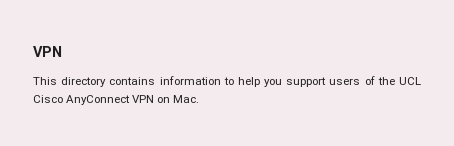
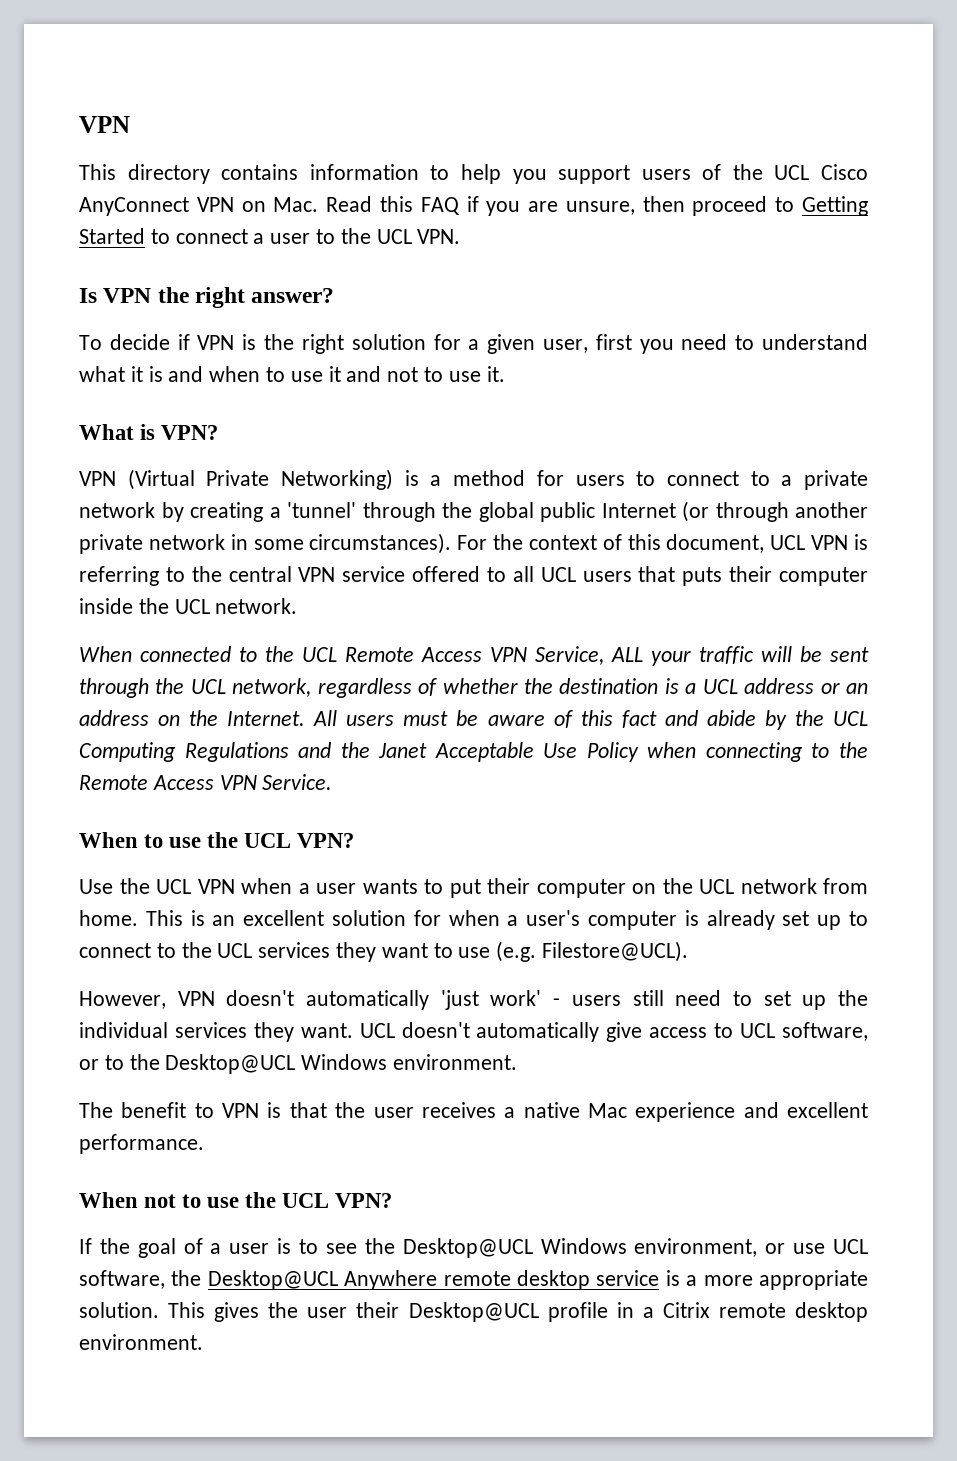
- This directory contains information to help you support users of the UCL Cisco AnyConnect VPN on Mac.
+ This directory contains information to help you support users of the UCL Cisco AnyConnect VPN on Mac. Read this FAQ if you are unsure, then proceed to Getting Started to connect a user to the UCL VPN.
+ Is VPN the right answer?
+ To decide if VPN is the right solution for a given user, first you need to understand what it is and when to use it and not to use it.
+ What is VPN?
+ VPN (Virtual Private Networking) is a method for users to connect to a private network by creating a 'tunnel' through the global public Internet (or through another private network in some circumstances). For the context of this document, UCL VPN is referring to the central VPN service offered to all UCL users that puts their computer inside the UCL network.
+ When connected to the UCL Remote Access VPN Service, ALL your traffic will be sent through the UCL network, regardless of whether the destination is a UCL address or an address on the Internet. All users must be aware of this fact and abide by the UCL Computing Regulations and the Janet Acceptable Use Policy when connecting to the Remote Access VPN Service.
+ When to use the UCL VPN?
+ Use the UCL VPN when a user wants to put their computer on the UCL network from home. This is an excellent solution for when a user's computer is already set up to connect to the UCL services they want to use (e.g. Filestore@UCL).
+ However, VPN doesn't automatically 'just work' - users still need to set up the individual services they want. UCL doesn't automatically give access to UCL software, or to the Desktop@UCL Windows environment.
+ The benefit to VPN is that the user receives a native Mac experience and excellent performance.
+ When not to use the UCL VPN?
+ If the goal of a user is to see the Desktop@UCL Windows environment, or use UCL software, the Desktop@UCL Anywhere remote desktop service is a more appropriate solution. This gives the user their Desktop@UCL profile in a Citrix remote desktop environment.

